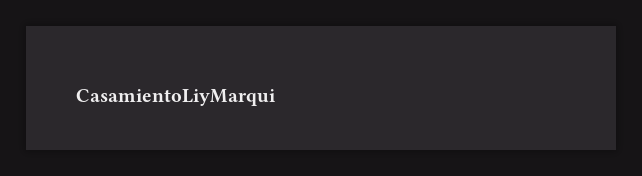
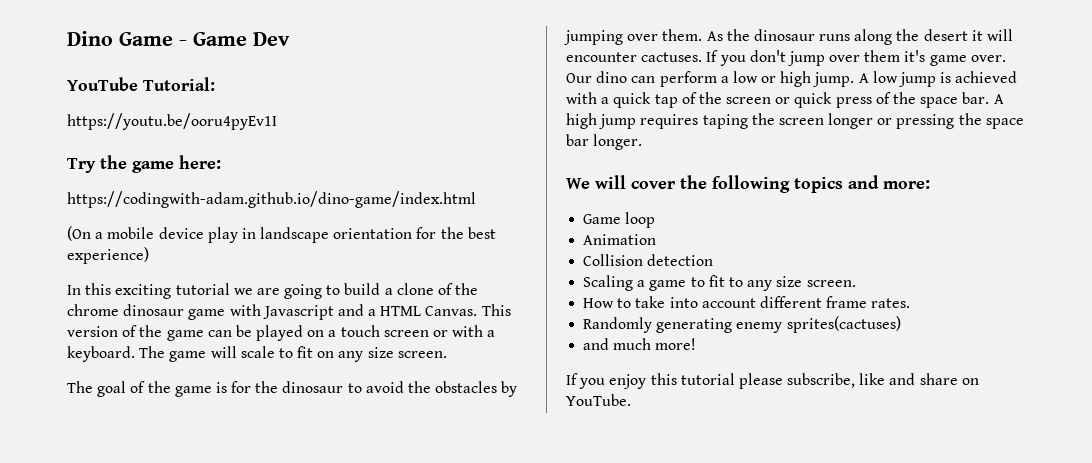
- CasamientoLiyMarqui
+ Dino Game - Game Dev
+ YouTube Tutorial:
+ https://youtu.be/ooru4pyEv1I
+ Try the game here:
+ https://codingwith-adam.github.io/dino-game/index.html
+ (On a mobile device play in landscape orientation for the best experience)
+ In this exciting tutorial we are going to build a clone of the chrome dinosaur game with Javascript and a HTML Canvas. This version of the game can be played on a touch screen or with a keyboard. The game will scale to fit on any size screen.
+ The goal of the game is for the dinosaur to avoid the obstacles by jumping over them. As the dinosaur runs along the desert it will encounter cactuses. If you don't jump over them it's game over. Our dino can perform a low or high jump. A low jump is achieved with a quick tap of the screen or quick press of the space bar. A high jump requires taping the screen longer or pressing the space bar longer.
+ We will cover the following topics and more:
+ Game loop
+ Animation
+ Collision detection
+ Scaling a game to fit to any size screen.
+ How to take into account different frame rates.
+ Randomly generating enemy sprites(cactuses)
+ and much more!
+ If you enjoy this tutorial please subscribe, like and share on YouTube.

